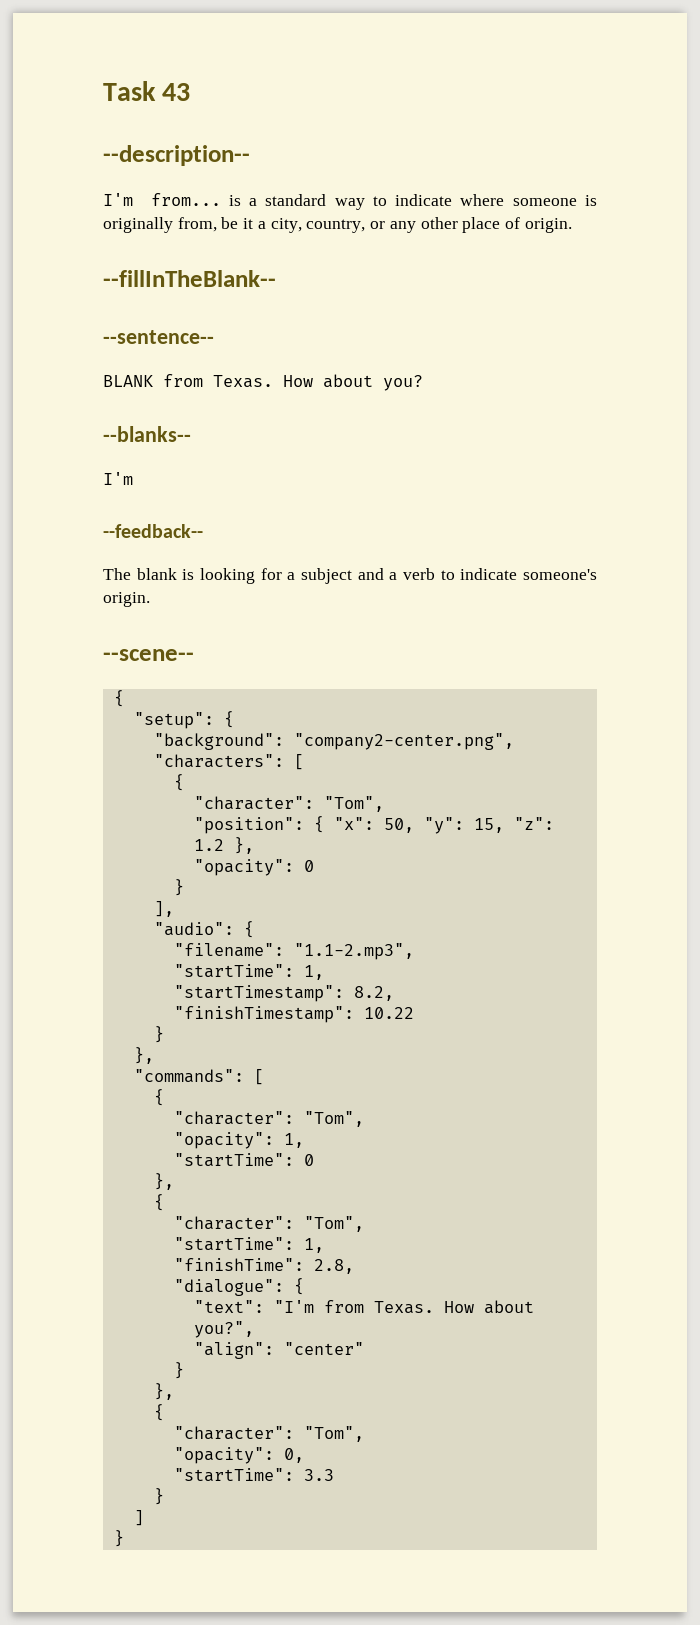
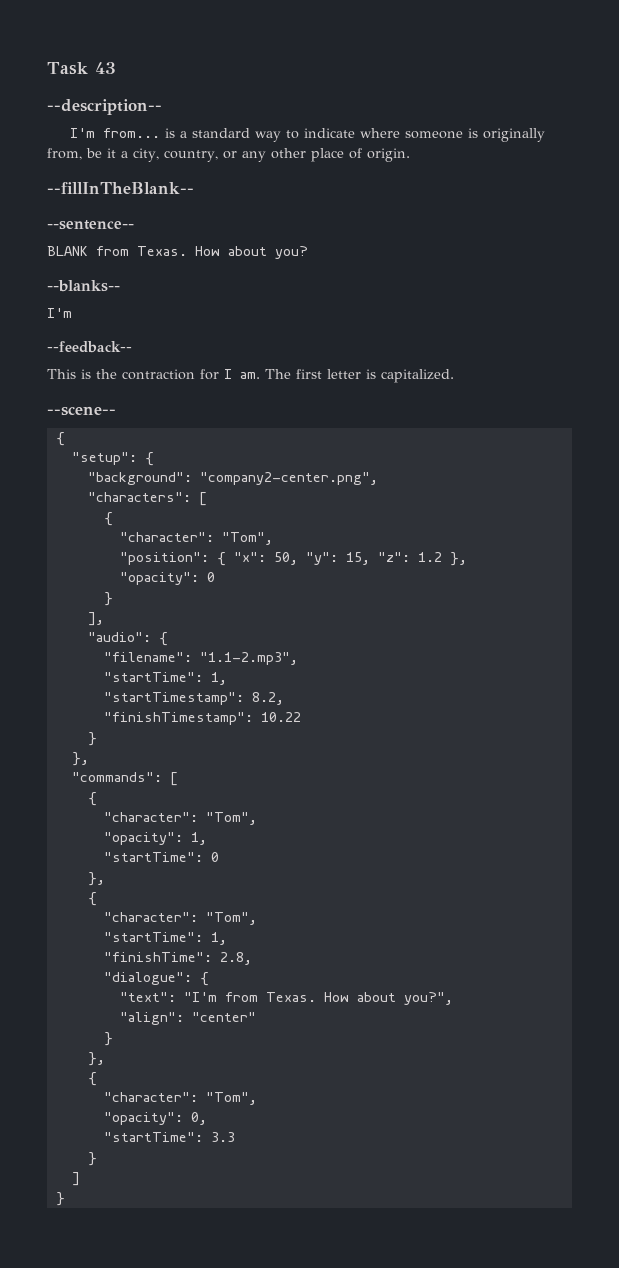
- The blank is looking for a subject and a verb to indicate someone's origin.
+ This is the contraction for I am. The first letter is capitalized.

